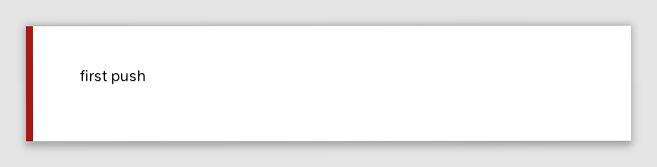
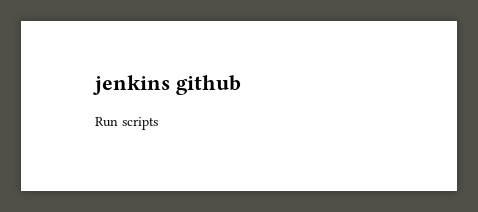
- first push
+ jenkins github
+ Run scripts

